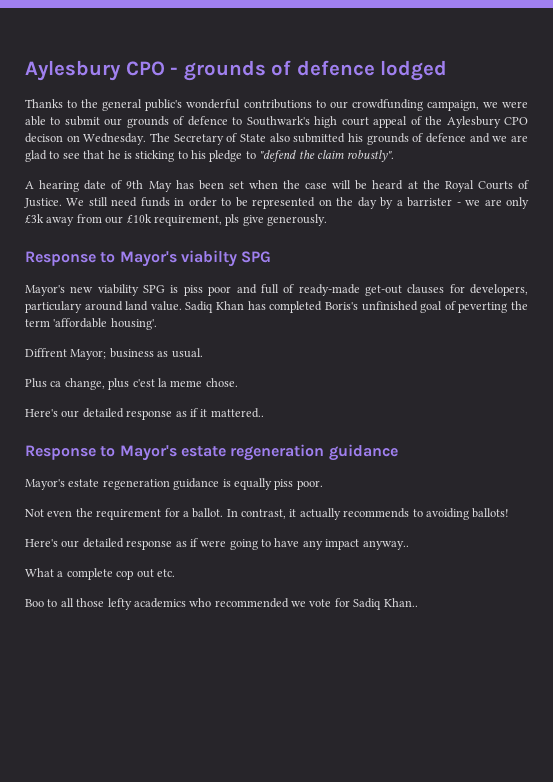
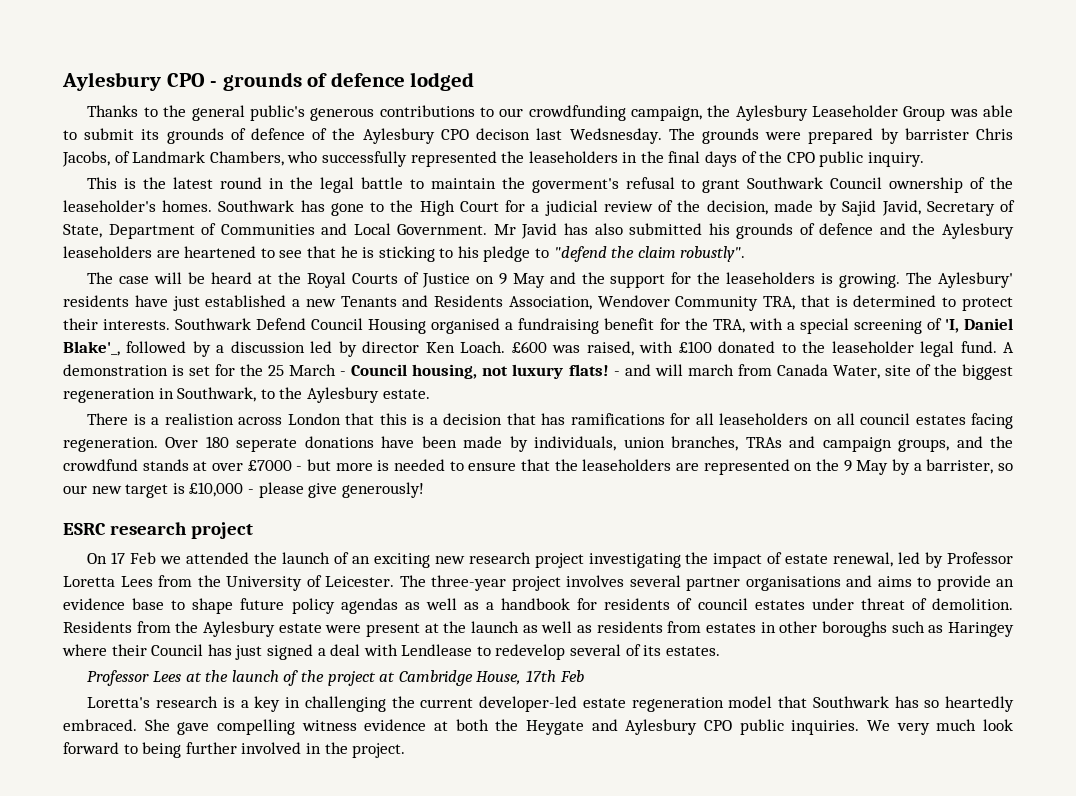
- Thanks to the general public's wonderful contributions to our crowdfunding campaign, we were able to submit our grounds of defence to Southwark's high court appeal of the Aylesbury CPO decison on Wednesday. The Secretary of State also submitted his grounds of defence and we are glad to see that he is sticking to his pledge to "defend the claim robustly".
+ Thanks to the general public's generous contributions to our crowdfunding campaign, the Aylesbury Leaseholder Group was able to submit its grounds of defence of the Aylesbury CPO decison last Wedsnesday. The grounds were prepared by barrister Chris Jacobs, of Landmark Chambers, who successfully represented the leaseholders in the final days of the CPO public inquiry.
+ This is the latest round in the legal battle to maintain the goverment's refusal to grant Southwark Council ownership of the leaseholder's homes. Southwark has gone to the High Court for a judicial review of the decision, made by Sajid Javid, Secretary of State, Department of Communities and Local Government. Mr Javid has also submitted his grounds of defence and the Aylesbury leaseholders are heartened to see that he is sticking to his pledge to "defend the claim robustly".
- A hearing date of 9th May has been set when the case will be heard at the Royal Courts of Justice. We still need funds in order to be represented on the day by a barrister - we are only £3k away from our £10k requirement, pls give generously.
- Response to Mayor's viabilty SPG
- Mayor's new viability SPG is piss poor and full of ready-made get-out clauses for developers, particulary around land value. Sadiq Khan has completed Boris's unfinished goal of peverting the term 'affordable housing'.
- Diffrent Mayor; business as usual.
- Plus ca change, plus c'est la meme chose.
- Here's our detailed response as if it mattered..
- Response to Mayor's estate regeneration guidance
- Mayor's estate regeneration guidance is equally piss poor.
- Not even the requirement for a ballot. In contrast, it actually recommends to avoiding ballots!
- Here's our detailed response as if were going to have any impact anyway..
- What a complete cop out etc.
- Boo to all those lefty academics who recommended we vote for Sadiq Khan..
+ The case will be heard at the Royal Courts of Justice on 9 May and the support for the leaseholders is growing. The Aylesbury' residents have just established a new Tenants and Residents Association, Wendover Community TRA, that is determined to protect their interests. Southwark Defend Council Housing organised a fundraising benefit for the TRA, with a special screening of 'I, Daniel Blake'_, followed by a discussion led by director Ken Loach. £600 was raised, with £100 donated to the leaseholder legal fund. A demonstration is set for the 25 March - Council housing, not luxury flats! - and will march from Canada Water, site of the biggest regeneration in Southwark, to the Aylesbury estate.
+ There is a realistion across London that this is a decision that has ramifications for all leaseholders on all council estates facing regeneration. Over 180 seperate donations have been made by individuals, union branches, TRAs and campaign groups, and the crowdfund stands at over £7000 - but more is needed to ensure that the leaseholders are represented on the 9 May by a barrister, so our new target is £10,000 - please give generously!
+ ESRC research project
+ On 17 Feb we attended the launch of an exciting new research project investigating the impact of estate renewal, led by Professor Loretta Lees from the University of Leicester. The three-year project involves several partner organisations and aims to provide an evidence base to shape future policy agendas as well as a handbook for residents of council estates under threat of demolition. Residents from the Aylesbury estate were present at the launch as well as residents from estates in other boroughs such as Haringey where their Council has just signed a deal with Lendlease to redevelop several of its estates.
+ Professor Lees at the launch of the project at Cambridge House, 17th Feb
+ Loretta's research is a key in challenging the current developer-led estate regeneration model that Southwark has so heartedly embraced. She gave compelling witness evidence at both the Heygate and Aylesbury CPO public inquiries. We very much look forward to being further involved in the project.

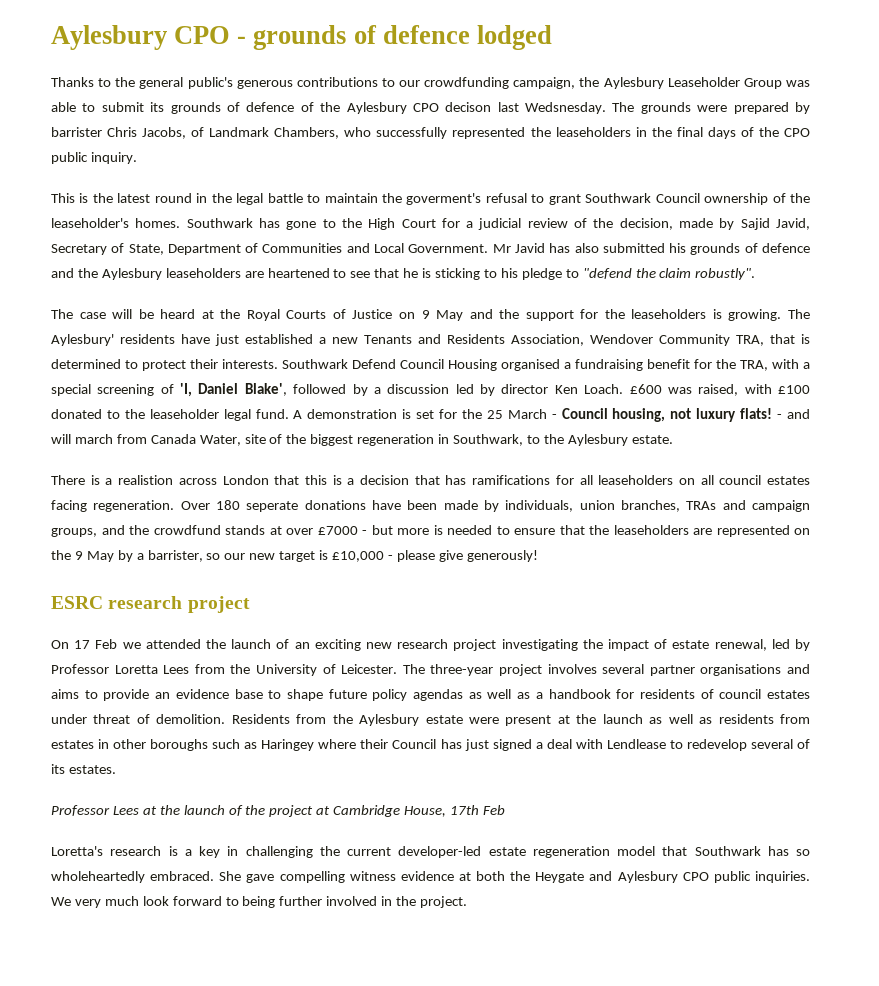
- Southwark Defend Council Housing organised a fundraising benefit for the TRA, with a special screening of 'I, Daniel Blake'_, followed by a discussion led by director Ken Loach.
+ Southwark Defend Council Housing organised a fundraising benefit for the TRA, with a special screening of 'I, Daniel Blake', followed by a discussion led by director Ken Loach.
- Loretta's research is a key in challenging the current developer-led estate regeneration model that Southwark has so heartedly embraced.
+ Loretta's research is a key in challenging the current developer-led estate regeneration model that Southwark has so wholeheartedly embraced.

